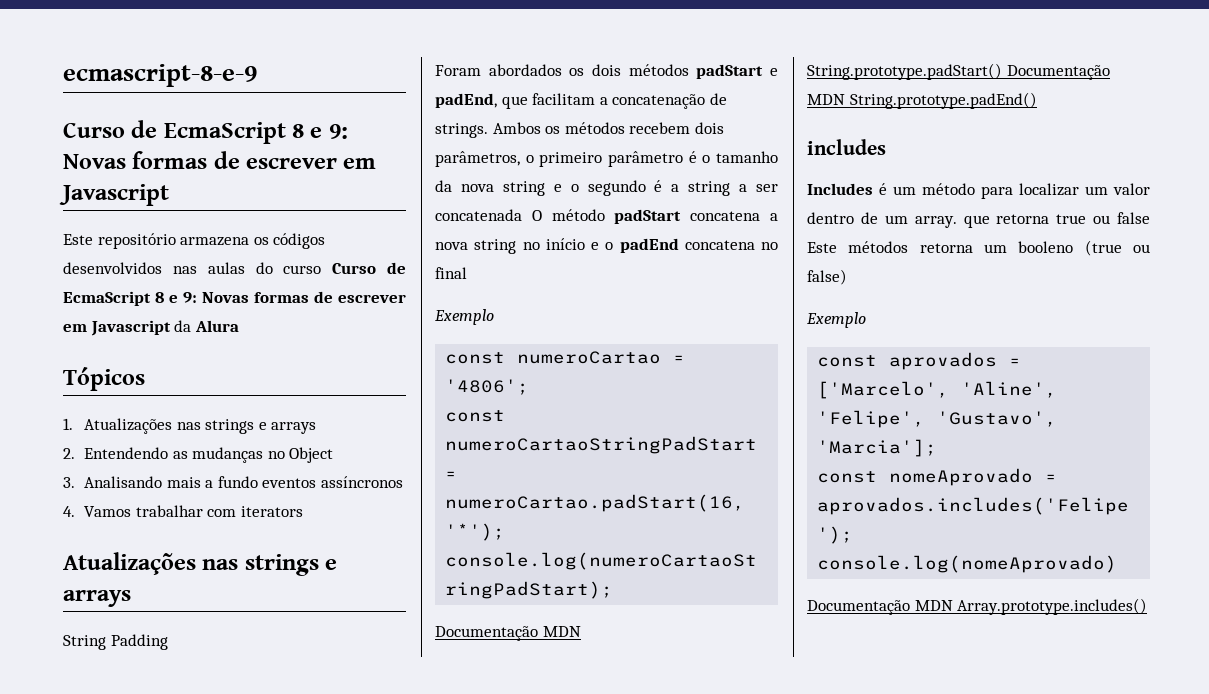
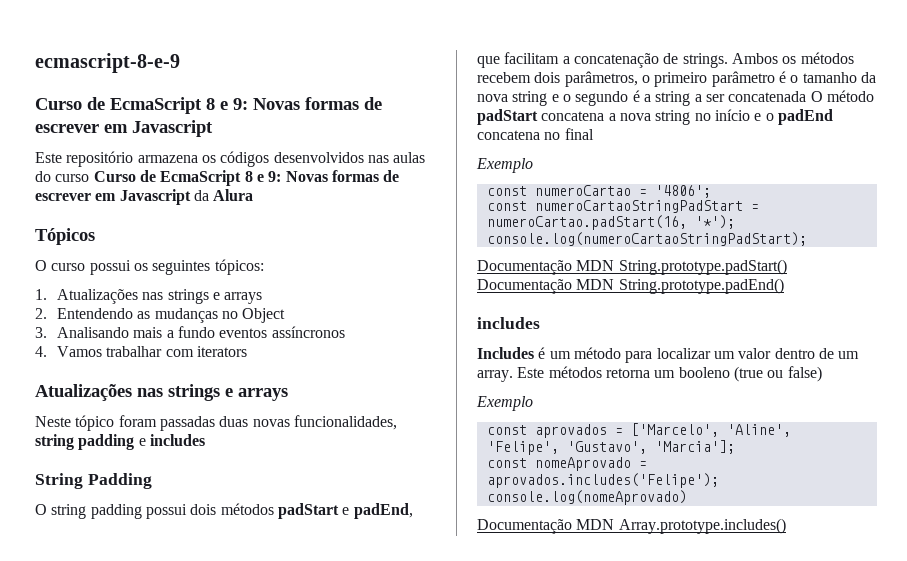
+ O curso possui os seguintes tópicos:
+ Neste tópico foram passadas duas novas funcionalidades, string padding e includes
  String Padding
- Foram abordados os dois métodos padStart e padEnd, que facilitam a concatenação de strings.
+ O string padding possui dois métodos padStart e padEnd, que facilitam a concatenação de strings.
- Includes é um método para localizar um valor dentro de um array. que retorna true ou false Este métodos retorna um booleno (true ou false)
+ Includes é um método para localizar um valor dentro de um array. Este métodos retorna um booleno (true ou false)

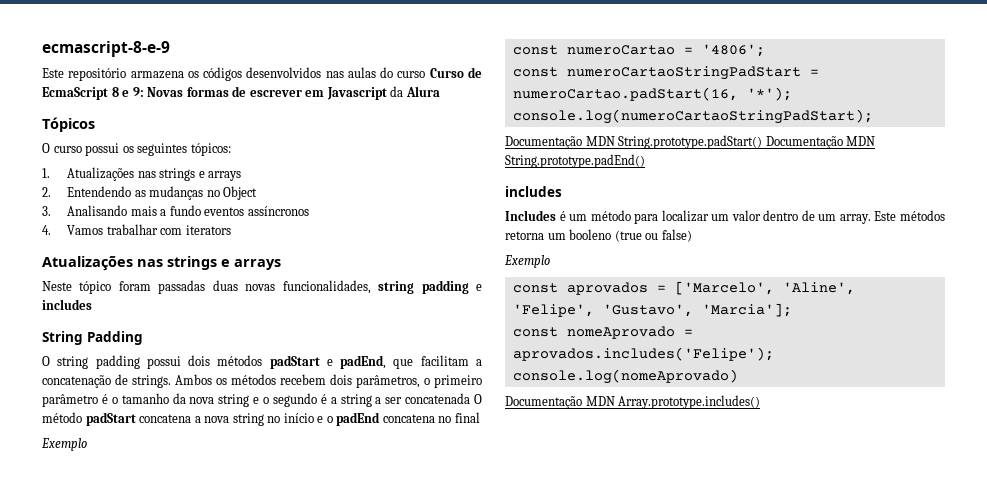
  ecmascript-8-e-9
- Curso de EcmaScript 8 e 9: Novas formas de escrever em Javascript

